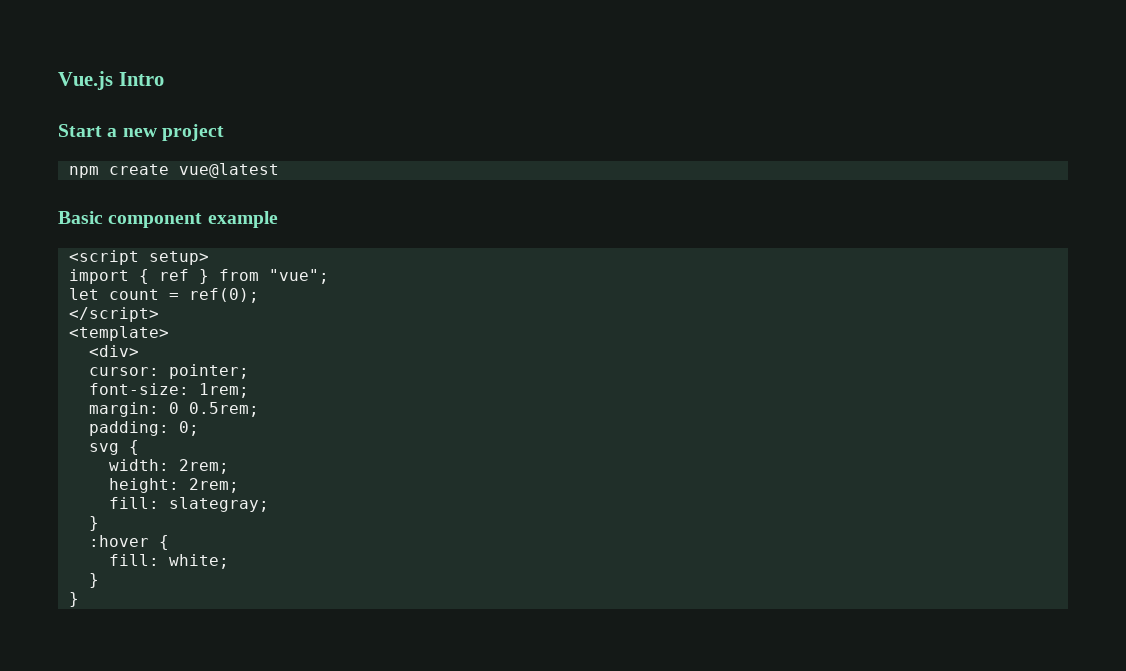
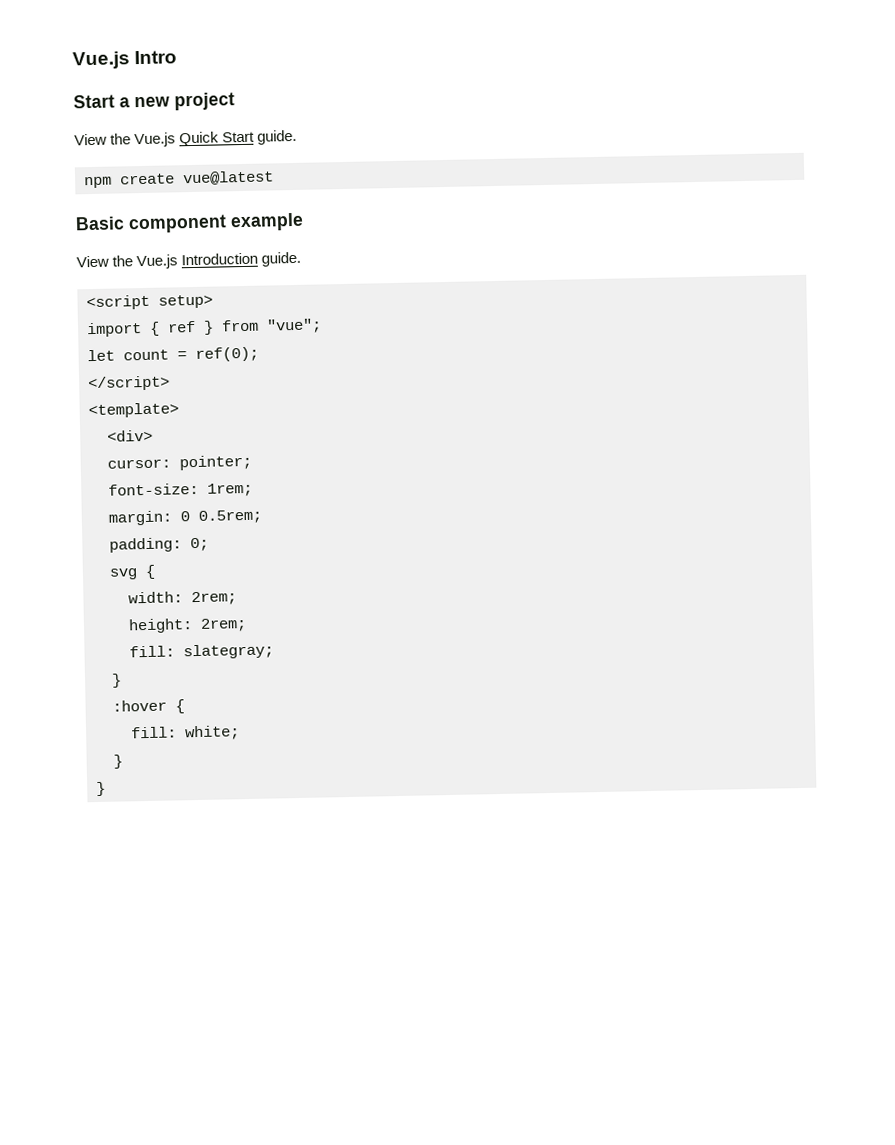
+ View the Vue.js Quick Start guide.
+ View the Vue.js Introduction guide.

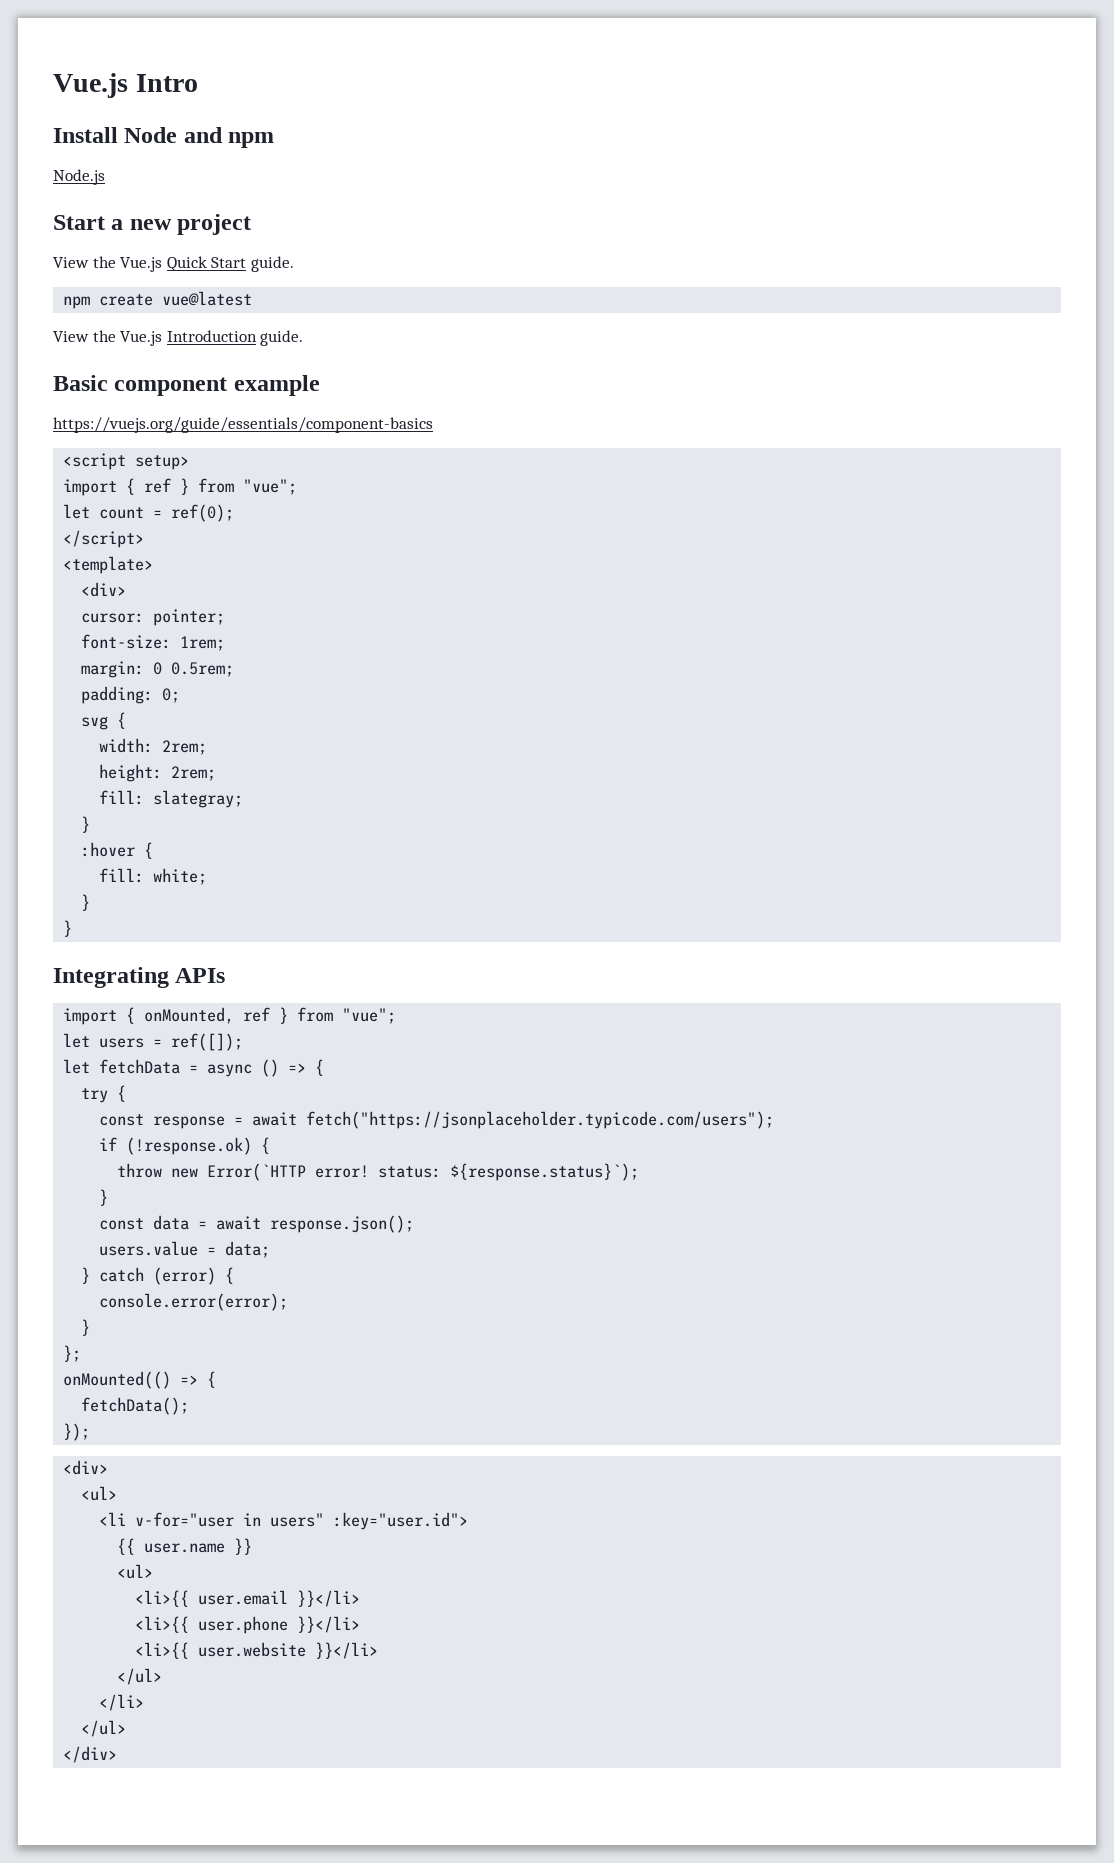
+ Install Node and npm
+ Node.js
- Basic component example
+ Basic component example
+ https://vuejs.org/guide/essentials/component-basics
+ Integrating APIs
+ import { onMounted, ref } from "vue";
+ let users = ref([]);
+ let fetchData = async () => {
+ try {
+ const response = await fetch("https://jsonplaceholder.typicode.com/users");
+ if (!response.ok) {
+ throw new Error(`HTTP error! status: ${response.status}`);
+ }
+ const data = await response.json();
+ users.value = data;
+ } catch (error) {
+ console.error(error);
+ }
+ };
+ onMounted(() => {
+ fetchData();
+ });
+ <div>
+ <ul>
+ <li v-for="user in users" :key="user.id">
+ {{ user.name }}
+ <ul>
+ <li>{{ user.email }}</li>
+ <li>{{ user.phone }}</li>
+ <li>{{ user.website }}</li>
+ </ul>
+ </li>
+ </ul>
+ </div>

